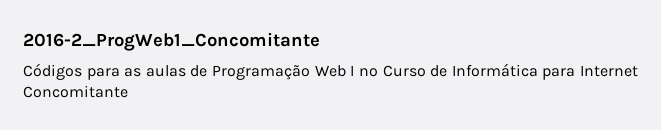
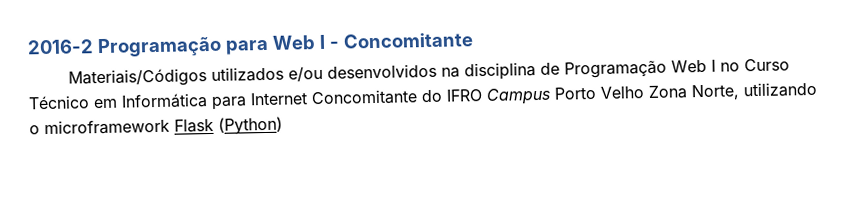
- 2016-2_ProgWeb1_Concomitante
- Códigos para as aulas de Programação Web I no Curso de Informática para Internet Concomitante
+ 2016-2 Programação para Web I - Concomitante
+ Materiais/Códigos utilizados e/ou desenvolvidos na disciplina de Programação Web I no Curso Técnico em Informática para Internet Concomitante do IFRO Campus Porto Velho Zona Norte, utilizando o microframework Flask (Python)

